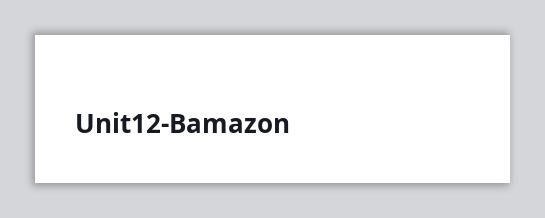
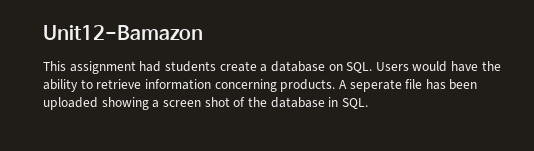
+ This assignment had students create a database on SQL. Users would have the ability to retrieve information concerning products. A seperate file has been uploaded showing a screen shot of the database in SQL.

